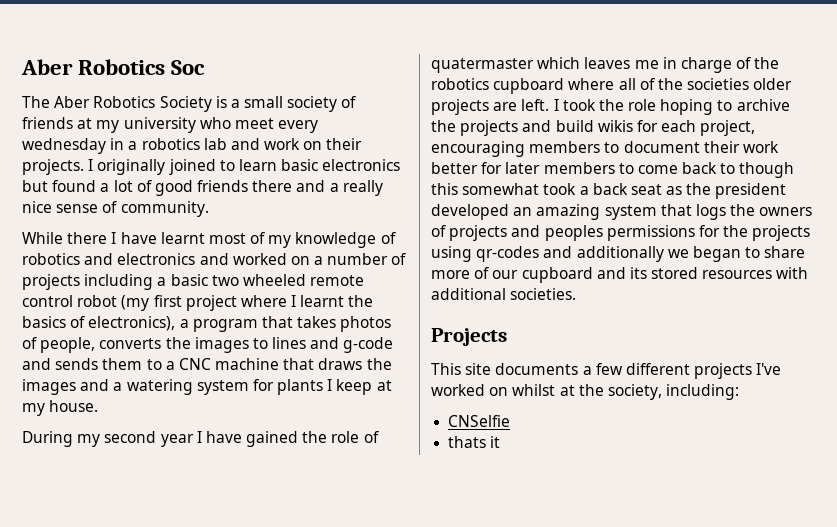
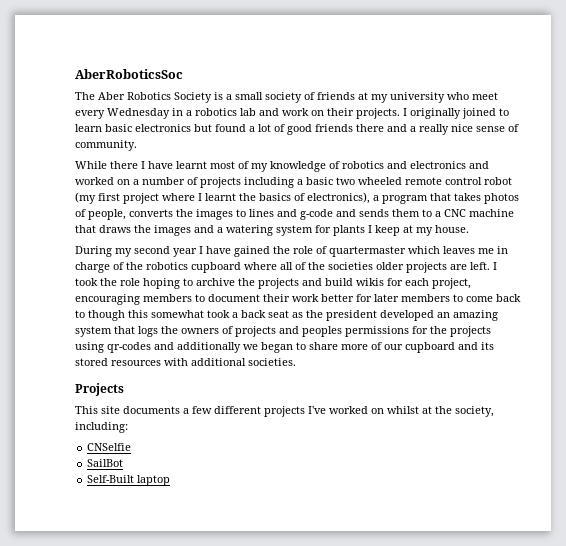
- Aber Robotics Soc
+ AberRoboticsSoc
- The Aber Robotics Society is a small society of friends at my university who meet every wednesday in a robotics lab and work on their projects.
+ The Aber Robotics Society is a small society of friends at my university who meet every Wednesday in a robotics lab and work on their projects.
- During my second year I have gained the role of quatermaster which leaves me in charge of the robotics cupboard where all of the societies older projects are left.
+ During my second year I have gained the role of quartermaster which leaves me in charge of the robotics cupboard where all of the societies older projects are left.
- thats it
+ SailBot
+ Self-Built laptop

